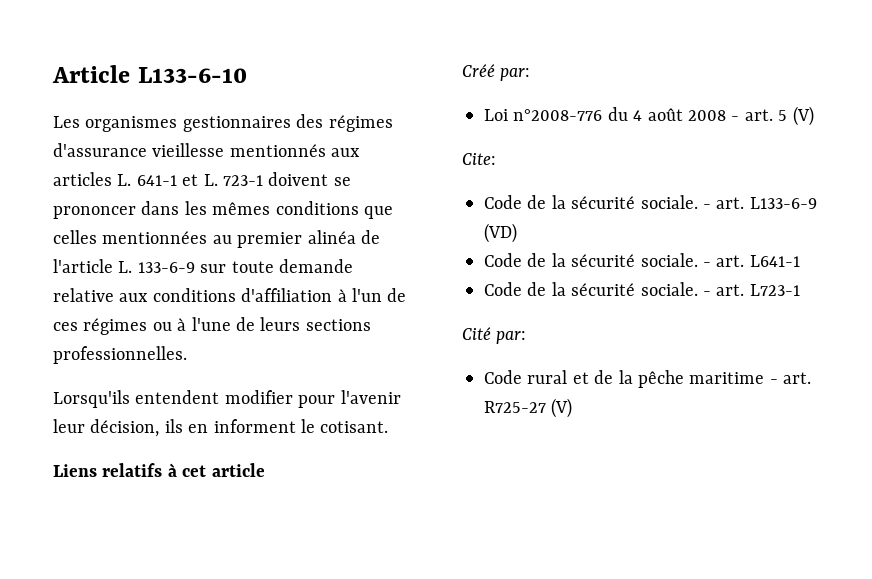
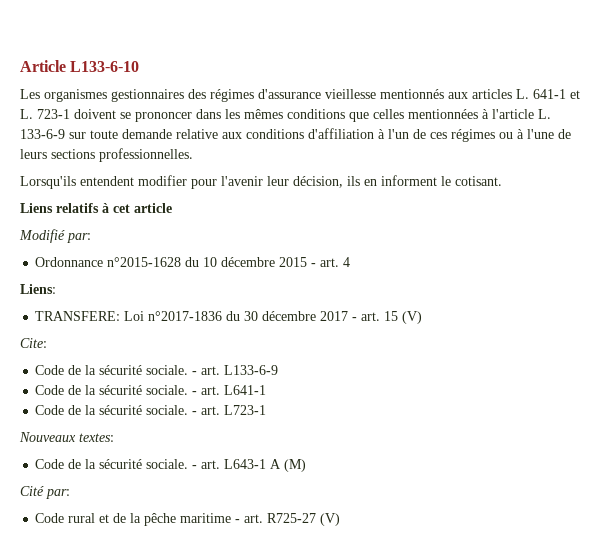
- Les organismes gestionnaires des régimes d'assurance vieillesse mentionnés aux articles L. 641-1 et L. 723-1 doivent se prononcer dans les mêmes conditions que celles mentionnées au premier alinéa de l'article L. 133-6-9 sur toute demande relative aux conditions d'affiliation à l'un de ces régimes ou à l'une de leurs sections professionnelles.
+ Les organismes gestionnaires des régimes d'assurance vieillesse mentionnés aux articles L. 641-1 et L. 723-1 doivent se prononcer dans les mêmes conditions que celles mentionnées à l'article L. 133-6-9 sur toute demande relative aux conditions d'affiliation à l'un de ces régimes ou à l'une de leurs sections professionnelles.
- Créé par:
- Loi n°2008-776 du 4 août 2008 - art. 5 (V)
+ Modifié par:
+ Ordonnance n°2015-1628 du 10 décembre 2015 - art. 4
+ Liens:
+ TRANSFERE: Loi n°2017-1836 du 30 décembre 2017 - art. 15 (V)
- - art. L133-6-9 (VD)
+ - art. L133-6-9
+ Nouveaux textes:
+ Code de la sécurité sociale. - art. L643-1 A (M)

